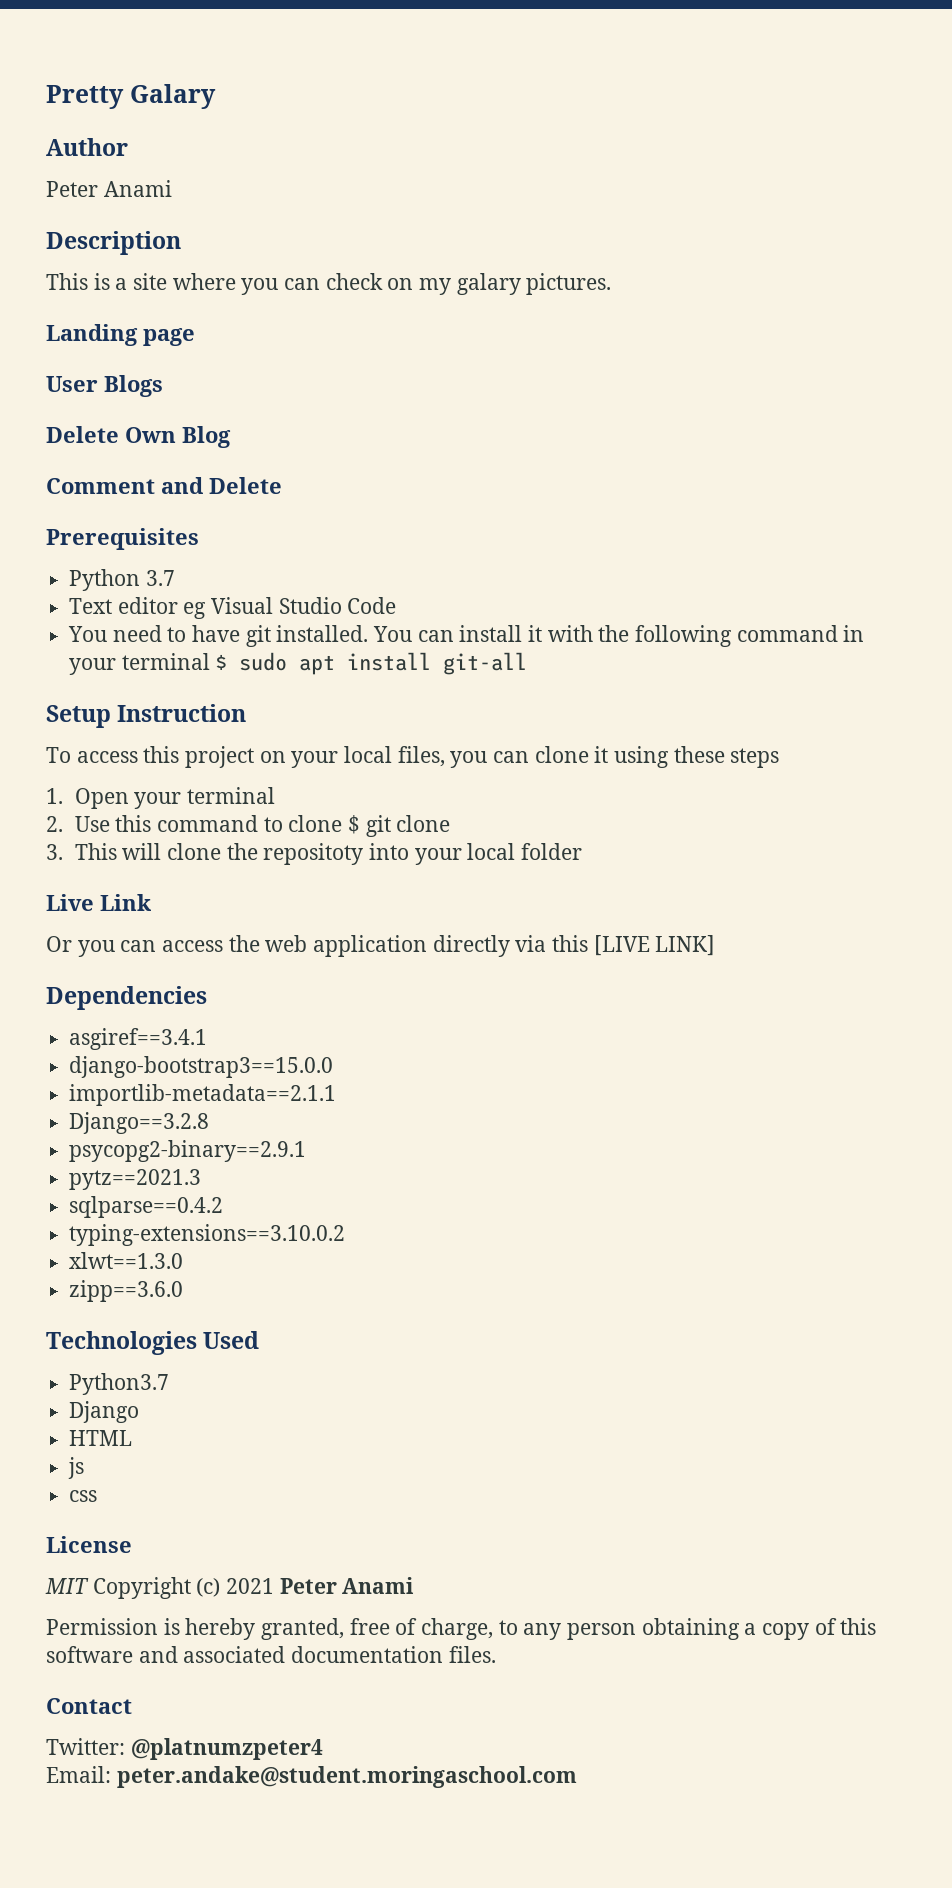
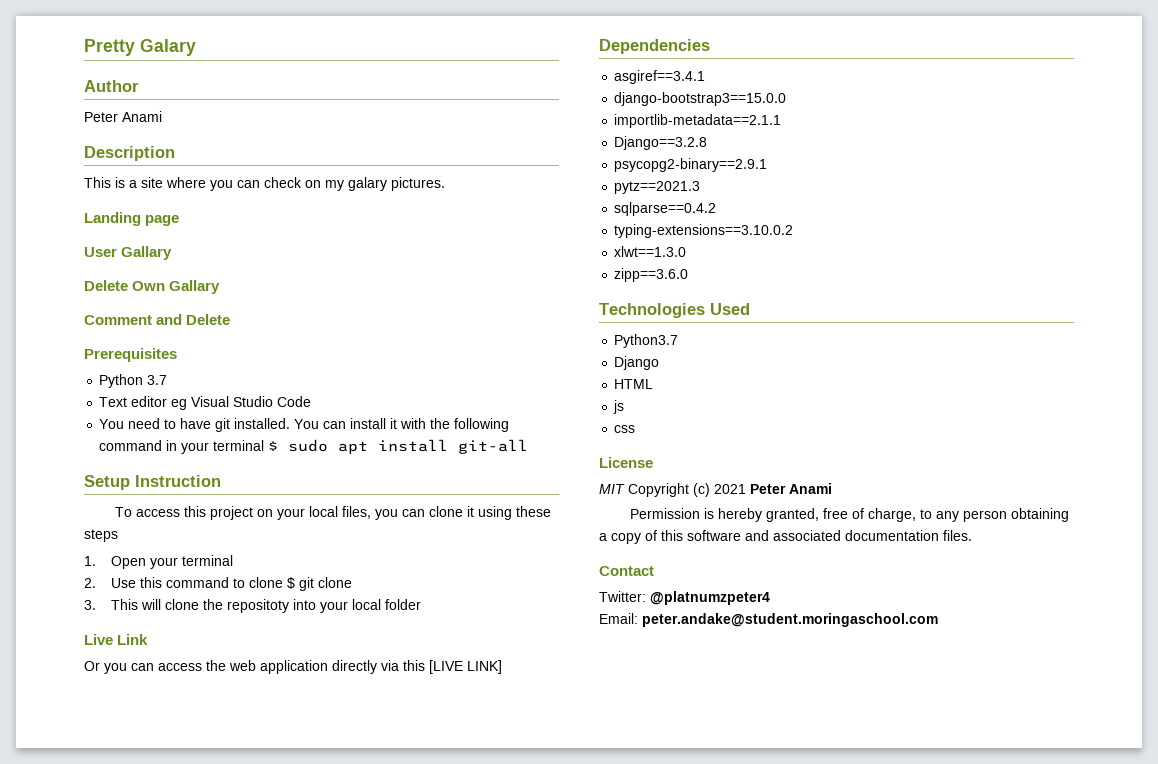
- User Blogs
+ User Gallary
- Delete Own Blog
+ Delete Own Gallary

